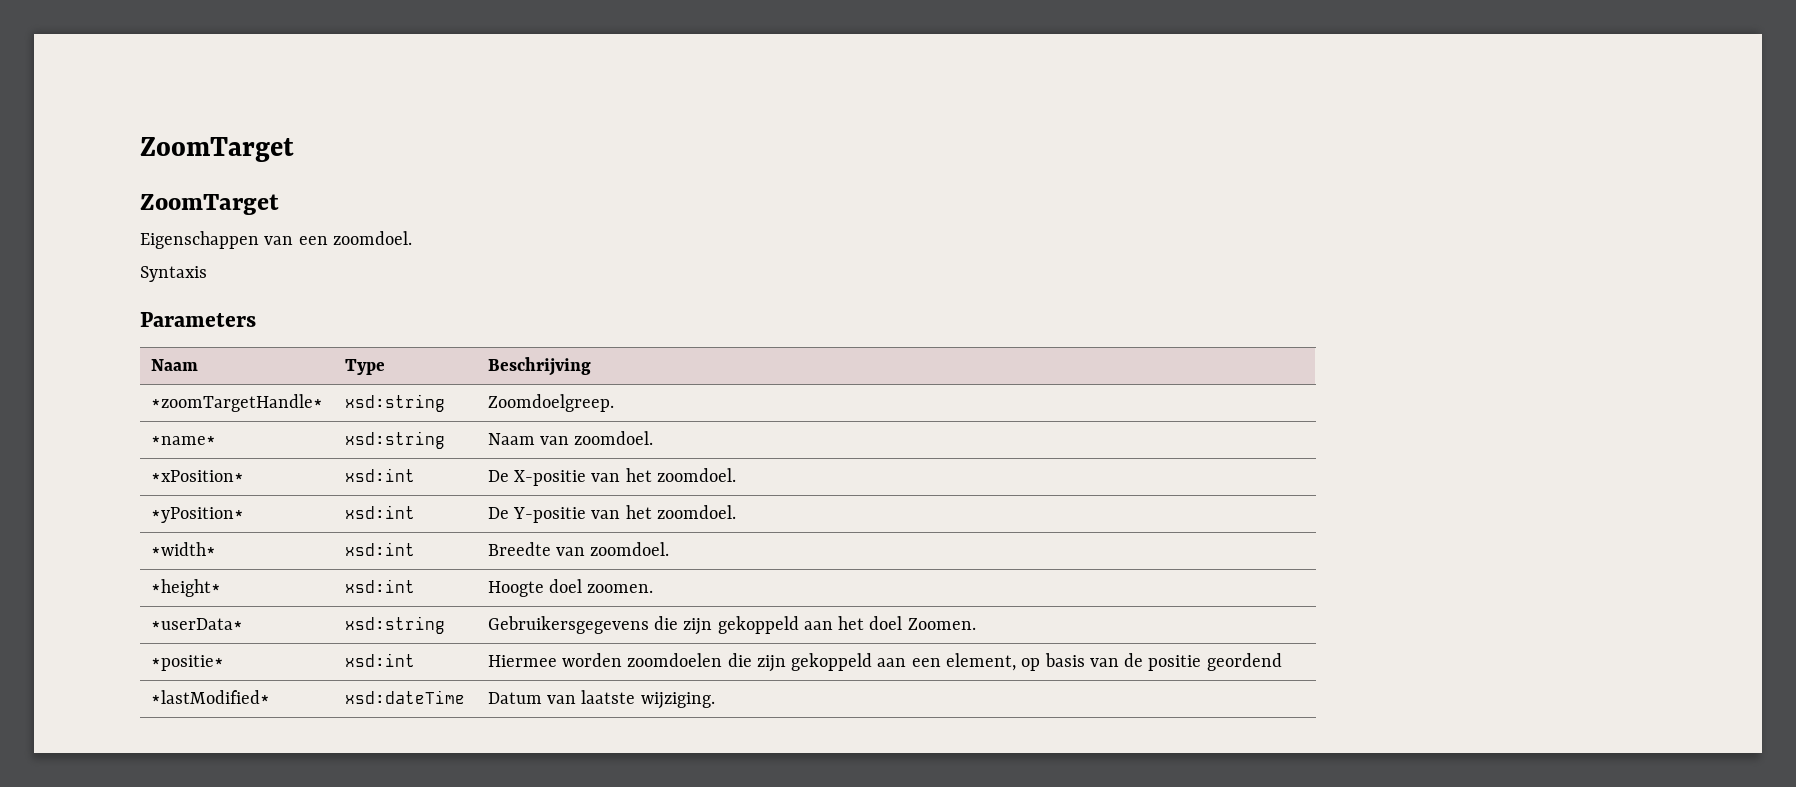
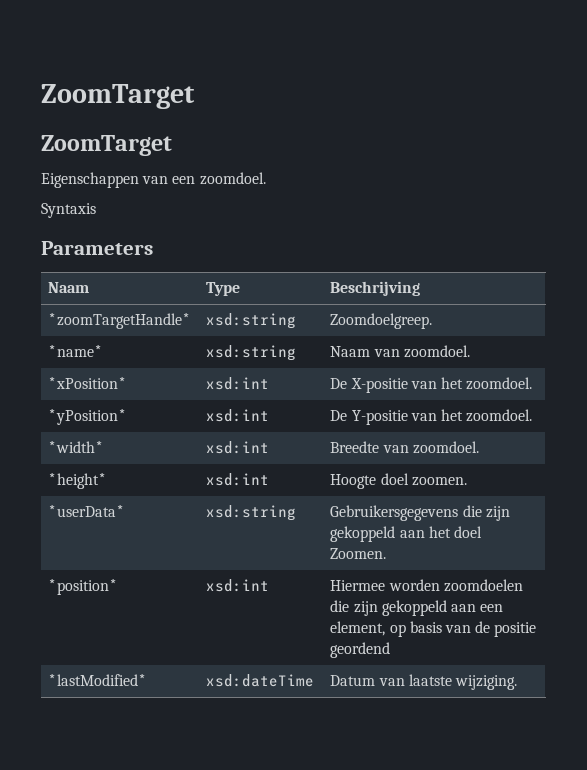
- *positie* | xsd:int | Hiermee worden zoomdoelen die zijn gekoppeld aan een element, op basis van de positie geordend
+ *position* | xsd:int | Hiermee worden zoomdoelen die zijn gekoppeld aan een element, op basis van de positie geordend

